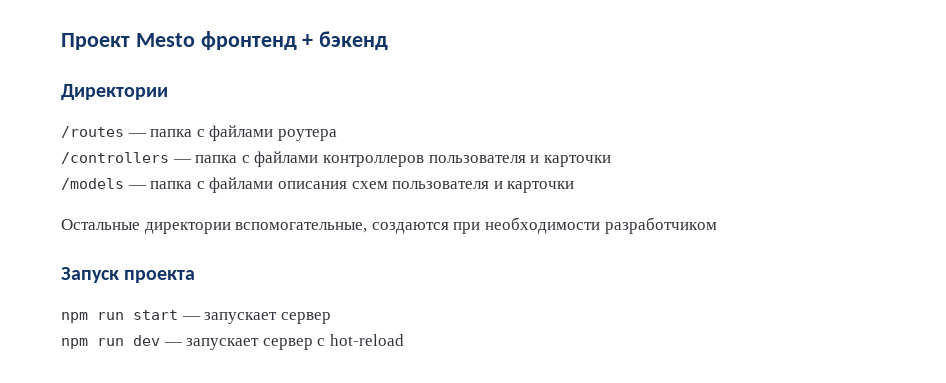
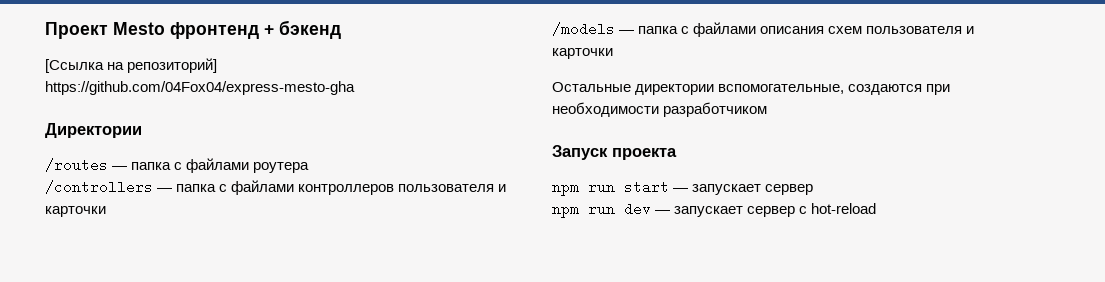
+ [Ссылка на репозиторий] https://github.com/04Fox04/express-mesto-gha

